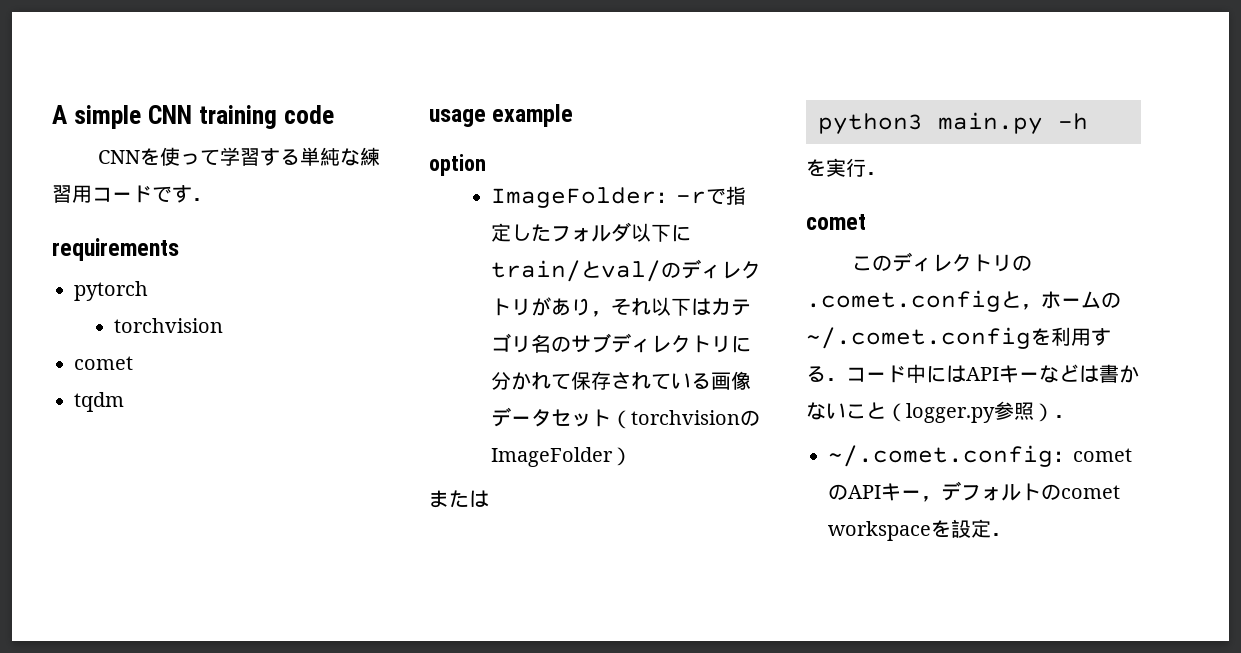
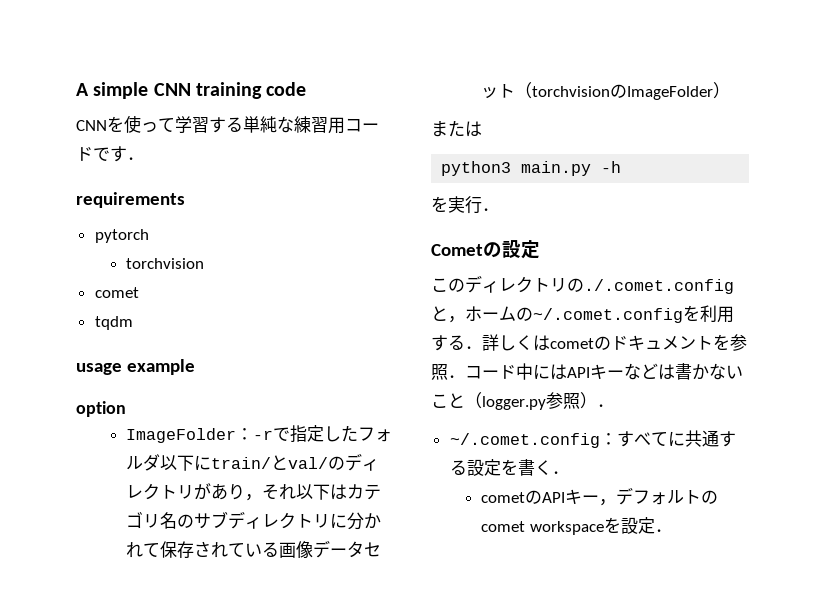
  を実行．
- comet
+ Cometの設定
- このディレクトリの.comet.configと，ホームの~/.comet.configを利用する．コード中にはAPIキーなどは書かないこと（logger.py参照）．
+ このディレクトリの./.comet.configと，ホームの~/.comet.configを利用する．詳しくはcometのドキュメントを参照．コード中にはAPIキーなどは書かないこと（logger.py参照）．
- ~/.comet.config：cometのAPIキー，デフォルトのcomet workspaceを設定．
+ ~/.comet.config：すべてに共通する設定を書く．
+ cometのAPIキー，デフォルトのcomet workspaceを設定．

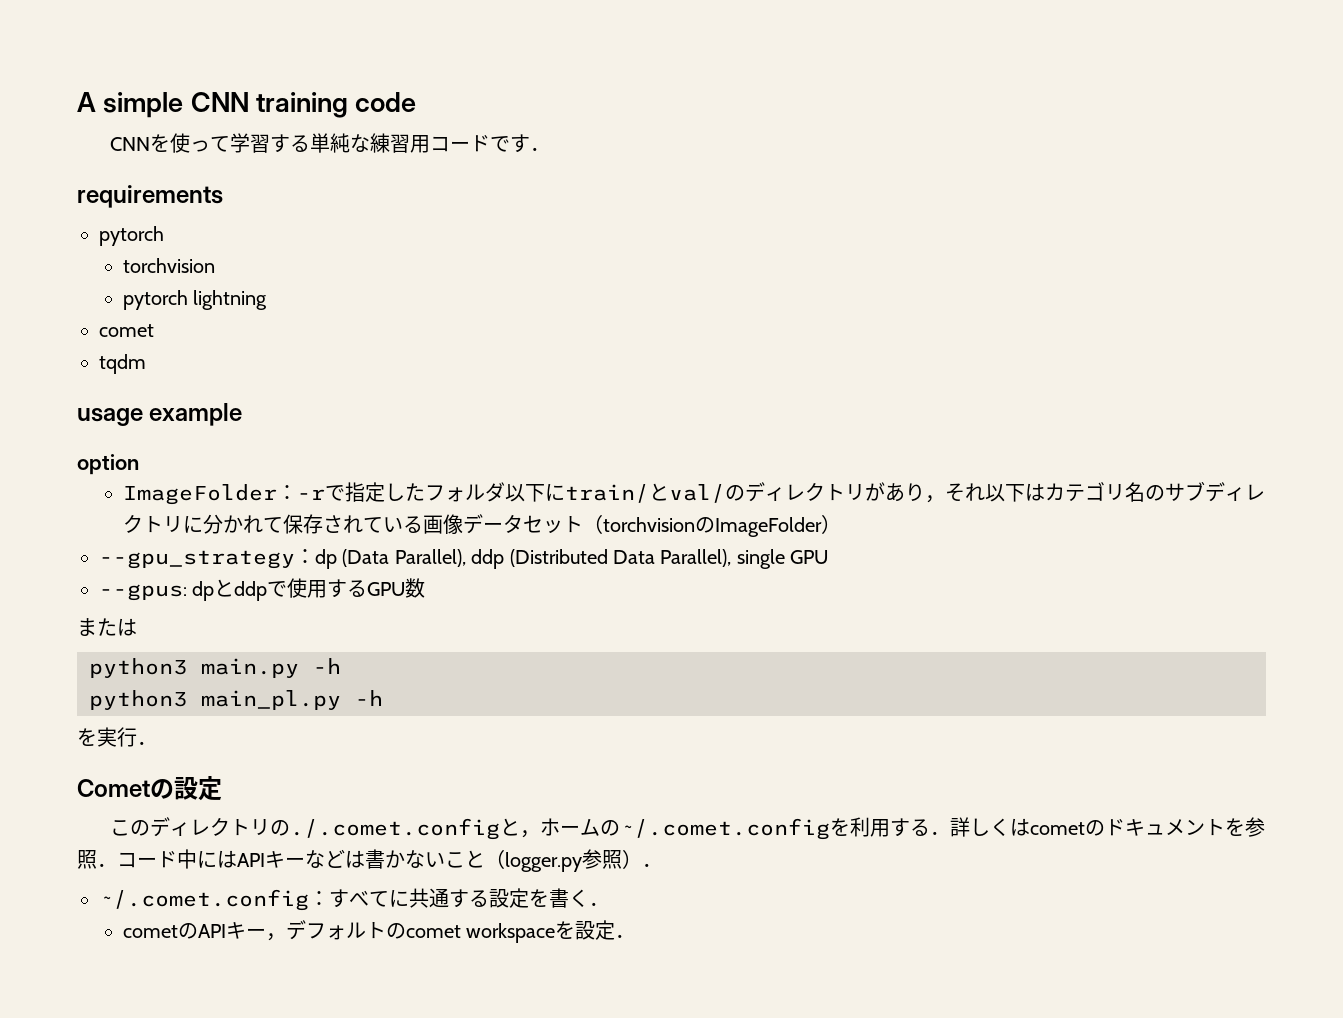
+ pytorch lightning
+ --gpu_strategy：dp (Data Parallel), ddp (Distributed Data Parallel), single GPU
+ --gpus: dpとddpで使用するGPU数
+ python3 main_pl.py -h

